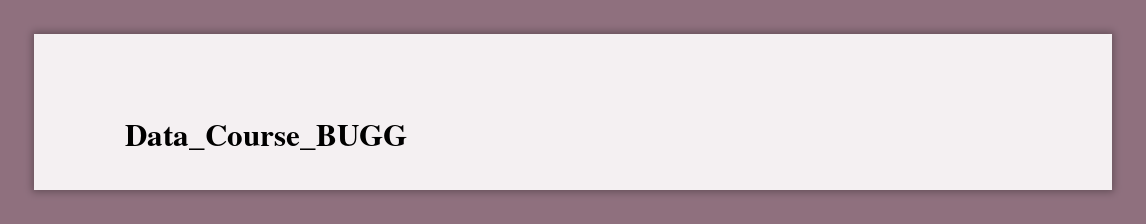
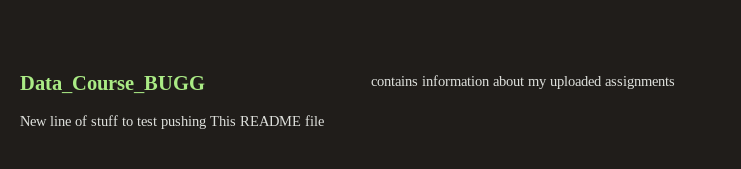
+ New line of stuff to test pushing This README file contains information about my uploaded assignments

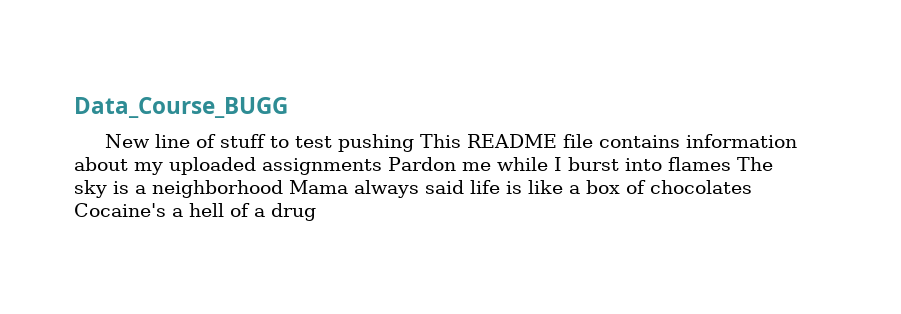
- New line of stuff to test pushing This README file contains information about my uploaded assignments
+ New line of stuff to test pushing This README file contains information about my uploaded assignments Pardon me while I burst into flames The sky is a neighborhood Mama always said life is like a box of chocolates Cocaine's a hell of a drug

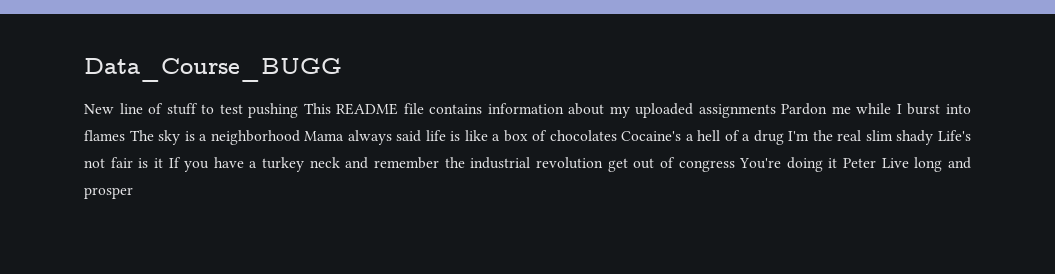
- New line of stuff to test pushing This README file contains information about my uploaded assignments Pardon me while I burst into flames The sky is a neighborhood Mama always said life is like a box of chocolates Cocaine's a hell of a drug
+ New line of stuff to test pushing This README file contains information about my uploaded assignments Pardon me while I burst into flames The sky is a neighborhood Mama always said life is like a box of chocolates Cocaine's a hell of a drug I'm the real slim shady Life's not fair is it If you have a turkey neck and remember the industrial revolution get out of congress You're doing it Peter Live long and prosper

